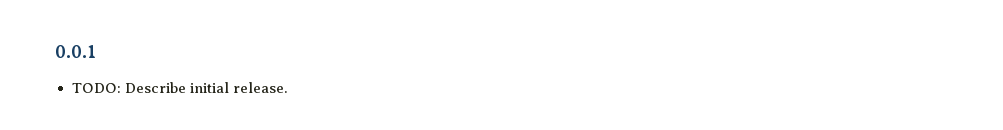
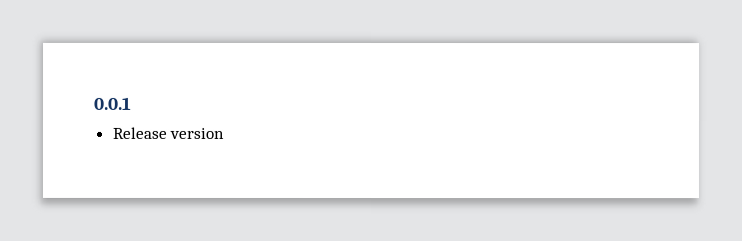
- TODO: Describe initial release.
+ Release version

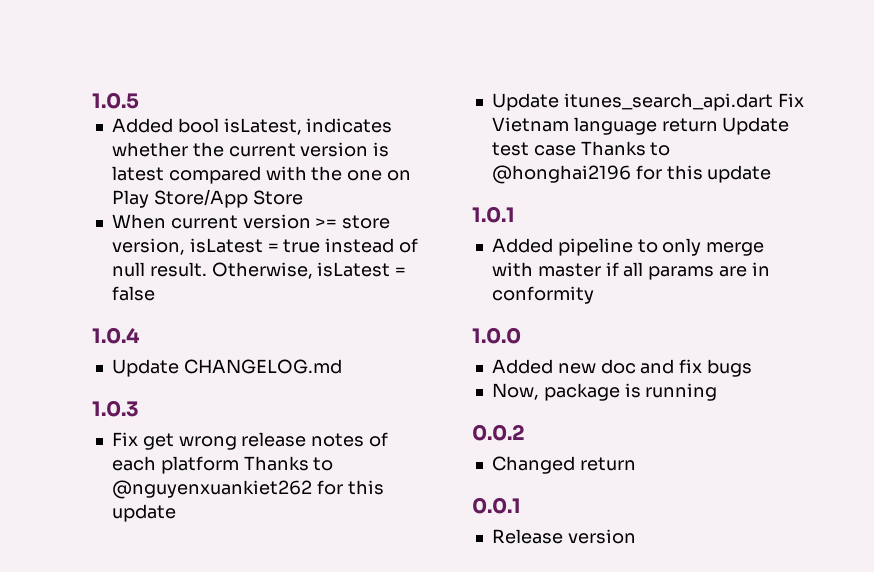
+ 1.0.5
+ Added bool isLatest, indicates whether the current version is latest compared with the one on Play Store/App Store
+ When current version >= store version, isLatest = true instead of null result. Otherwise, isLatest = false
+ 1.0.4
+ Update CHANGELOG.md
+ 1.0.3
+ Fix get wrong release notes of each platform Thanks to @nguyenxuankiet262 for this update
+ Update itunes_search_api.dart Fix Vietnam language return Update test case Thanks to @honghai2196 for this update
+ 1.0.1
+ Added pipeline to only merge with master if all params are in conformity
+ 1.0.0
+ Added new doc and fix bugs
+ Now, package is running
+ 0.0.2
+ Changed return

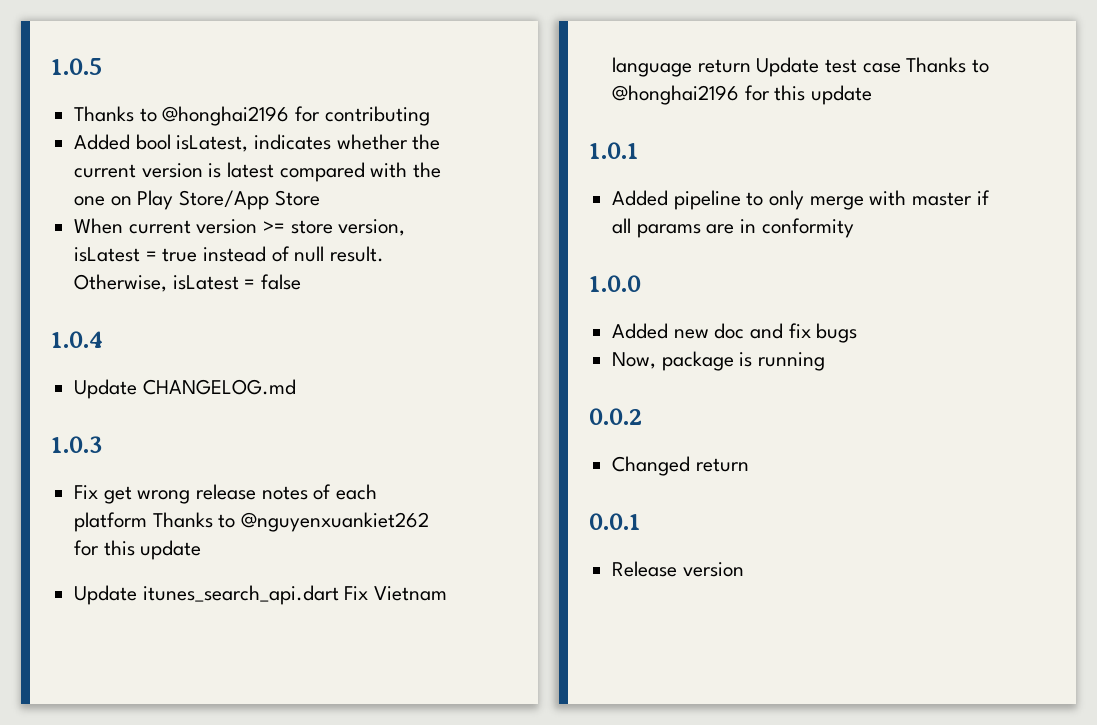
+ Thanks to @honghai2196 for contributing

